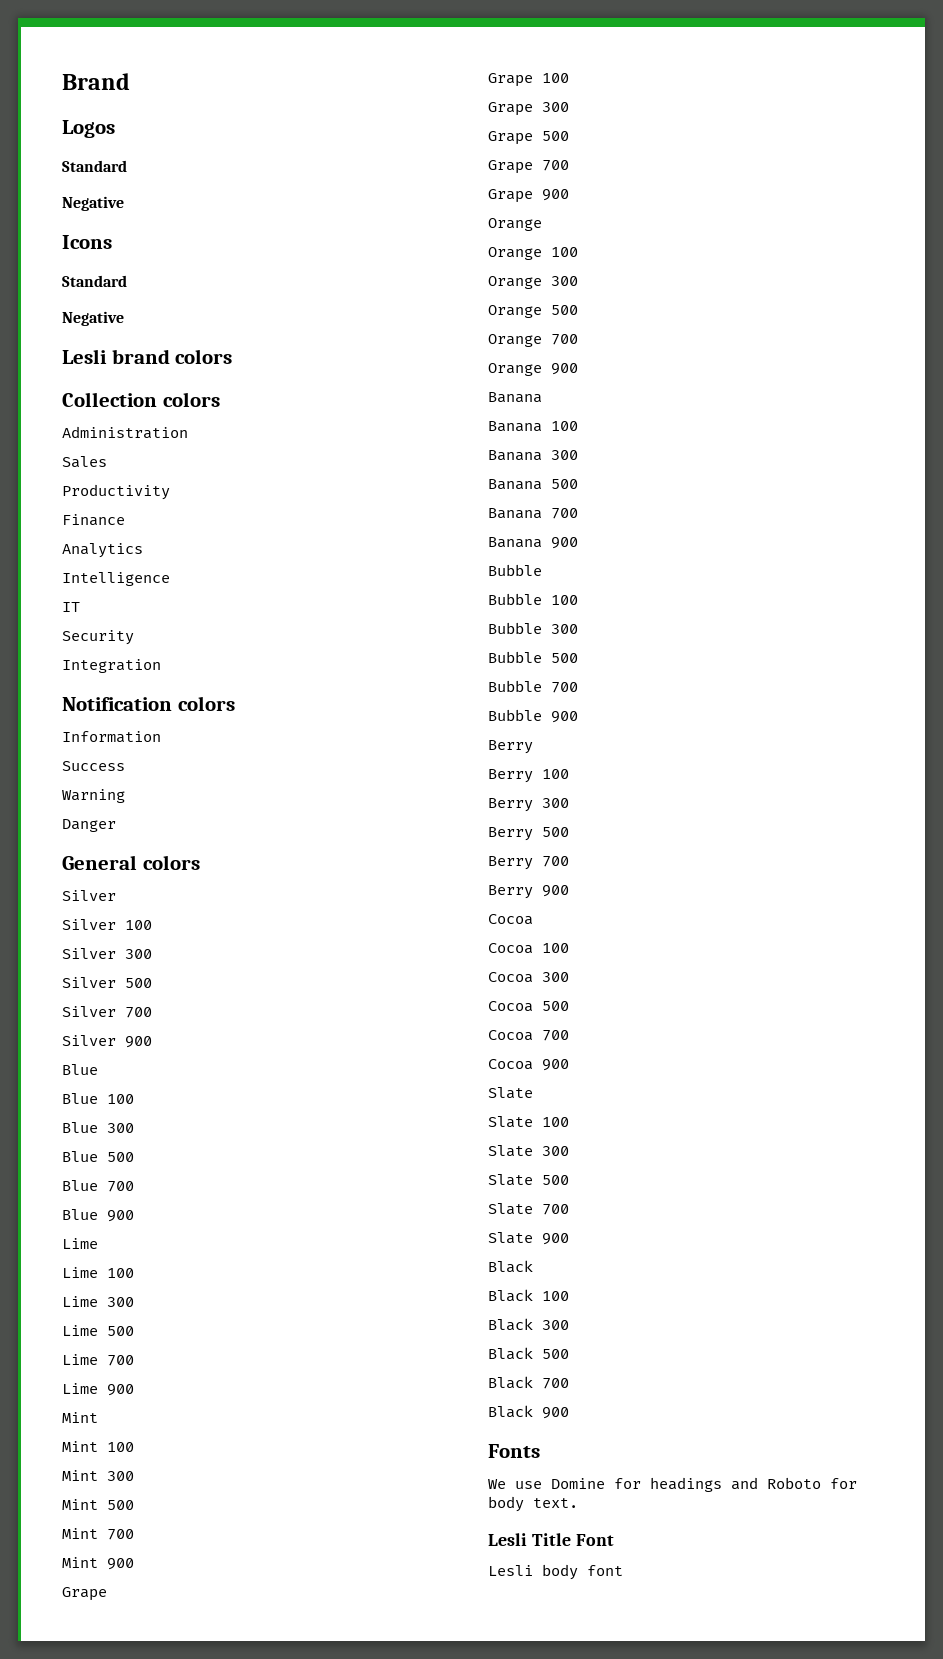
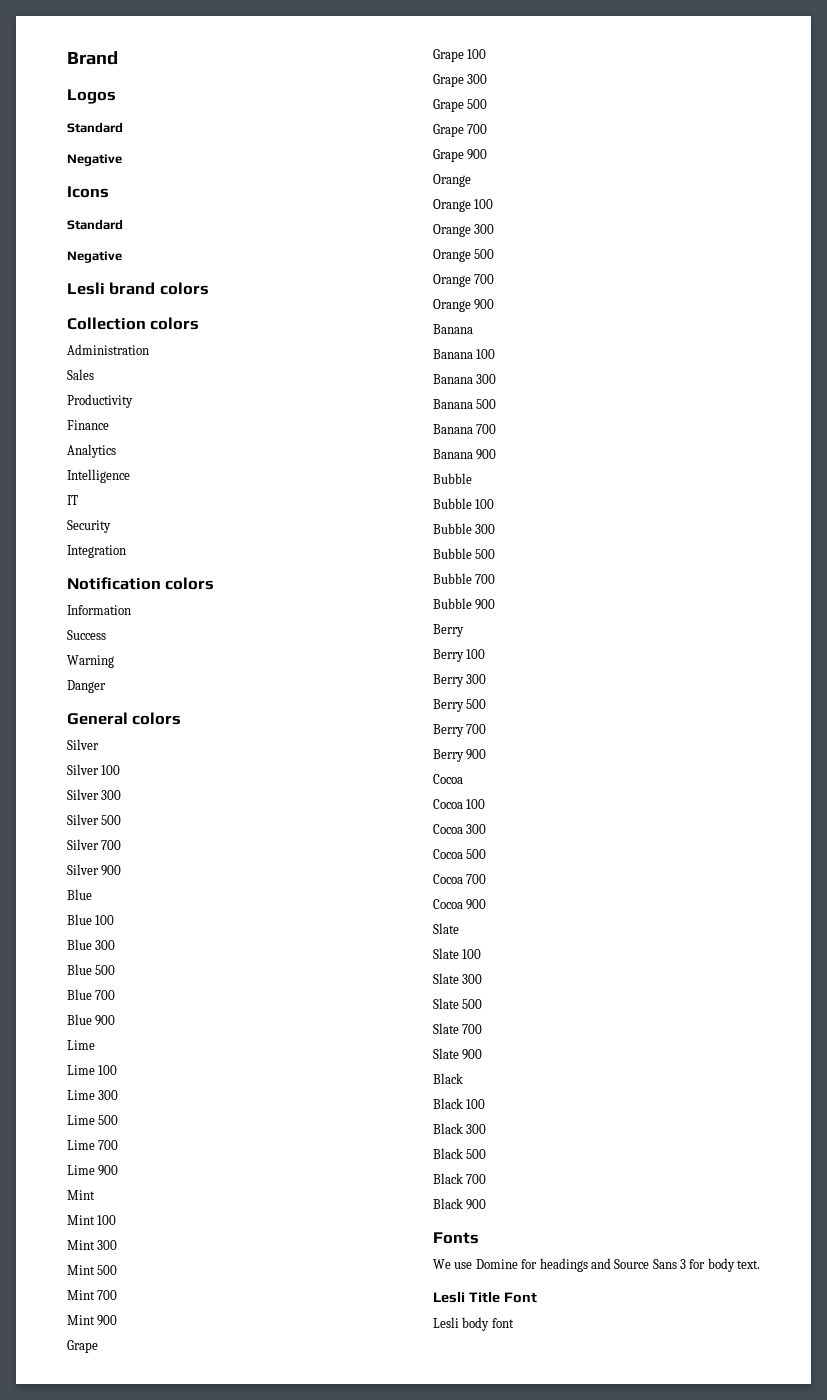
- We use Domine for headings and Roboto for body text.
+ We use Domine for headings and Source Sans 3 for body text.

